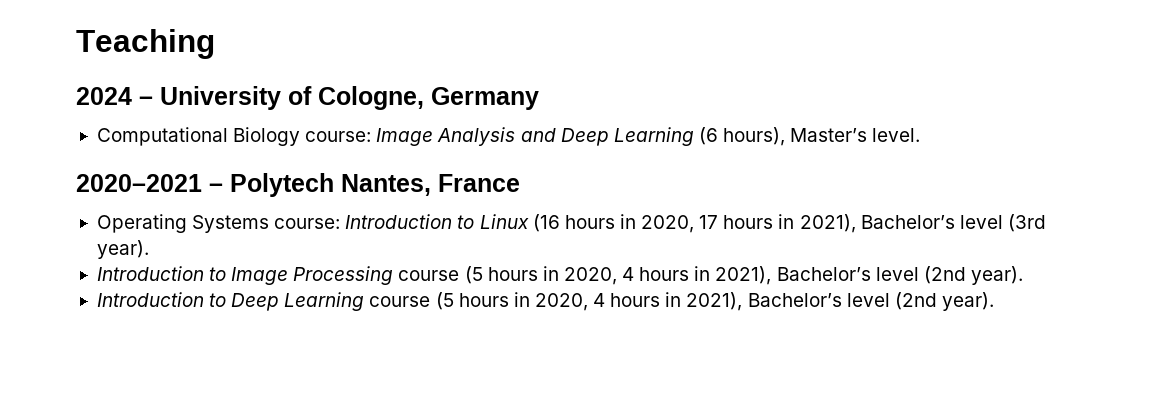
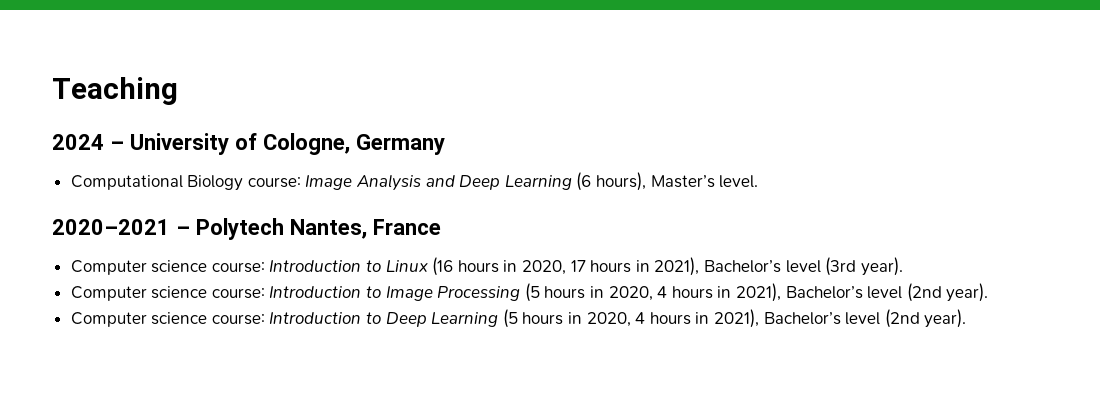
- Operating Systems course: Introduction to Linux (16 hours in 2020, 17 hours in 2021), Bachelor’s level (3rd year).
+ Computer science course: Introduction to Linux (16 hours in 2020, 17 hours in 2021), Bachelor’s level (3rd year).
- Introduction to Image Processing course (5 hours in 2020, 4 hours in 2021), Bachelor’s level (2nd year).
+ Computer science course: Introduction to Image Processing (5 hours in 2020, 4 hours in 2021), Bachelor’s level (2nd year).
- Introduction to Deep Learning course (5 hours in 2020, 4 hours in 2021), Bachelor’s level (2nd year).
+ Computer science course: Introduction to Deep Learning (5 hours in 2020, 4 hours in 2021), Bachelor’s level (2nd year).

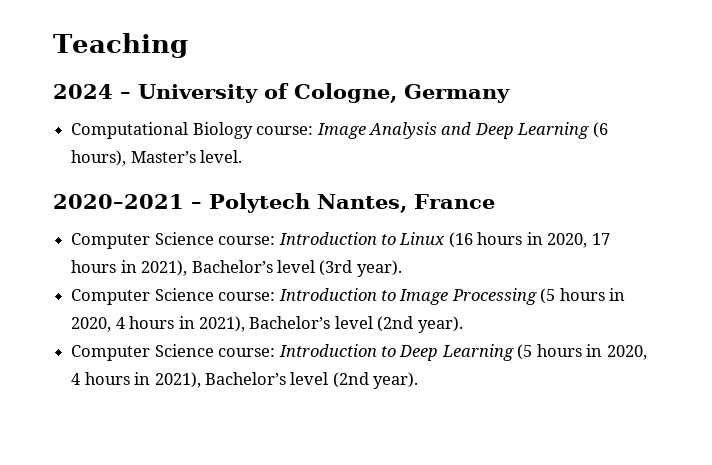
- Computer science course: Introduction to Linux (16 hours in 2020, 17 hours in 2021), Bachelor’s level (3rd year).
+ Computer Science course: Introduction to Linux (16 hours in 2020, 17 hours in 2021), Bachelor’s level (3rd year).
- Computer science course: Introduction to Image Processing (5 hours in 2020, 4 hours in 2021), Bachelor’s level (2nd year).
+ Computer Science course: Introduction to Image Processing (5 hours in 2020, 4 hours in 2021), Bachelor’s level (2nd year).
- Computer science course: Introduction to Deep Learning (5 hours in 2020, 4 hours in 2021), Bachelor’s level (2nd year).
+ Computer Science course: Introduction to Deep Learning (5 hours in 2020, 4 hours in 2021), Bachelor’s level (2nd year).

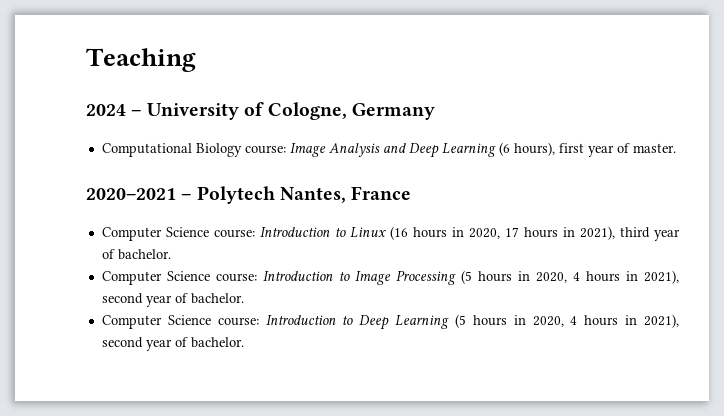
- Computational Biology course: Image Analysis and Deep Learning (6 hours), Master’s level.
+ Computational Biology course: Image Analysis and Deep Learning (6 hours), first year of master.
- Computer Science course: Introduction to Linux (16 hours in 2020, 17 hours in 2021), Bachelor’s level (3rd year).
+ Computer Science course: Introduction to Linux (16 hours in 2020, 17 hours in 2021), third year of bachelor.
- Computer Science course: Introduction to Image Processing (5 hours in 2020, 4 hours in 2021), Bachelor’s level (2nd year).
+ Computer Science course: Introduction to Image Processing (5 hours in 2020, 4 hours in 2021), second year of bachelor.
- Computer Science course: Introduction to Deep Learning (5 hours in 2020, 4 hours in 2021), Bachelor’s level (2nd year).
+ Computer Science course: Introduction to Deep Learning (5 hours in 2020, 4 hours in 2021), second year of bachelor.

